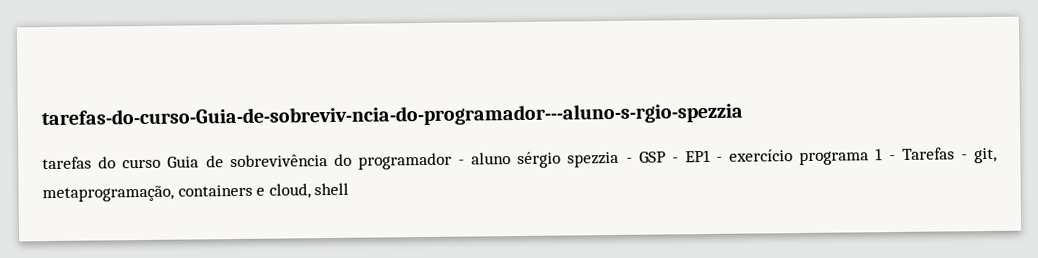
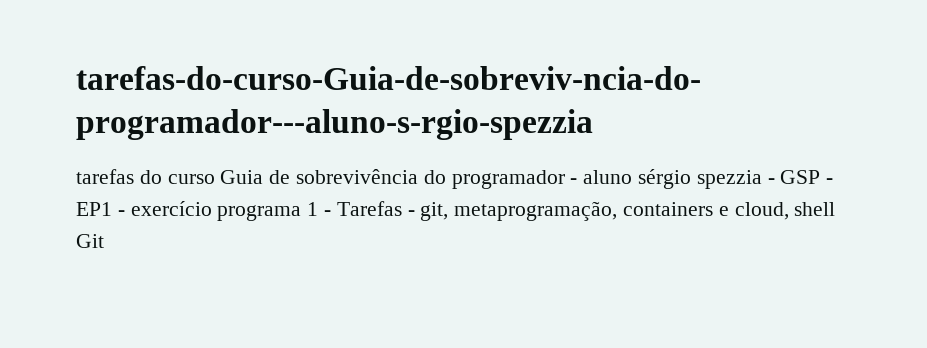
- tarefas do curso Guia de sobrevivência do programador - aluno sérgio spezzia - GSP - EP1 - exercício programa 1 - Tarefas - git, metaprogramação, containers e cloud, shell
+ tarefas do curso Guia de sobrevivência do programador - aluno sérgio spezzia - GSP - EP1 - exercício programa 1 - Tarefas - git, metaprogramação, containers e cloud, shell Git

